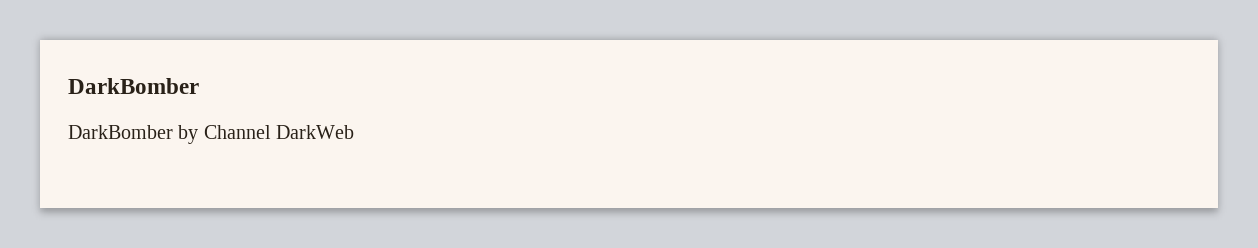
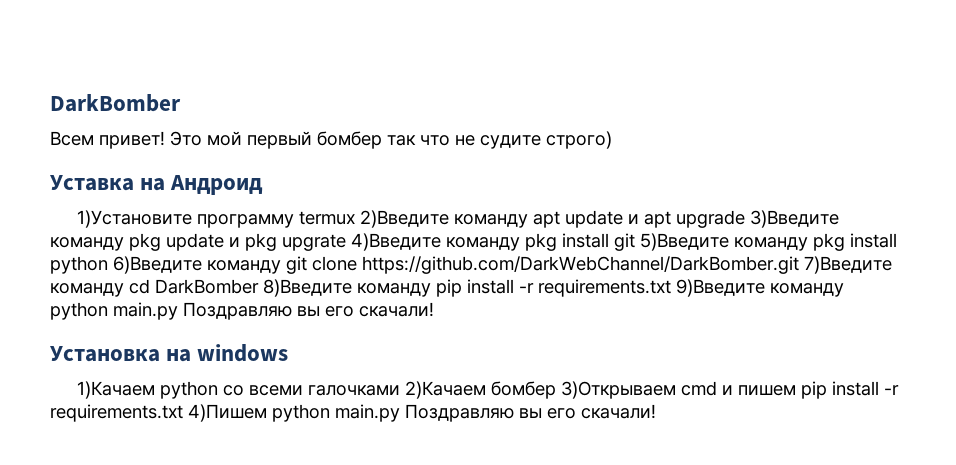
- DarkBomber by Channel DarkWeb
+ Всем привет! Это мой первый бомбер так что не судите строго)
+ Уставка на Андроид
+ 1)Установите программу termux 2)Введите команду apt update и apt upgrade 3)Введите команду pkg update и pkg upgrate 4)Введите команду pkg install git 5)Введите команду pkg install python 6)Введите команду git clone https://github.com/DarkWebChannel/DarkBomber.git 7)Введите команду cd DarkBomber 8)Введите команду pip install -r requirements.txt 9)Введите команду python main.py Поздравляю вы его скачали!
+ Установка на windows
+ 1)Качаем python со всеми галочками 2)Качаем бомбер 3)Открываем cmd и пишем pip install -r requirements.txt 4)Пишем python main.py Поздравляю вы его скачали!

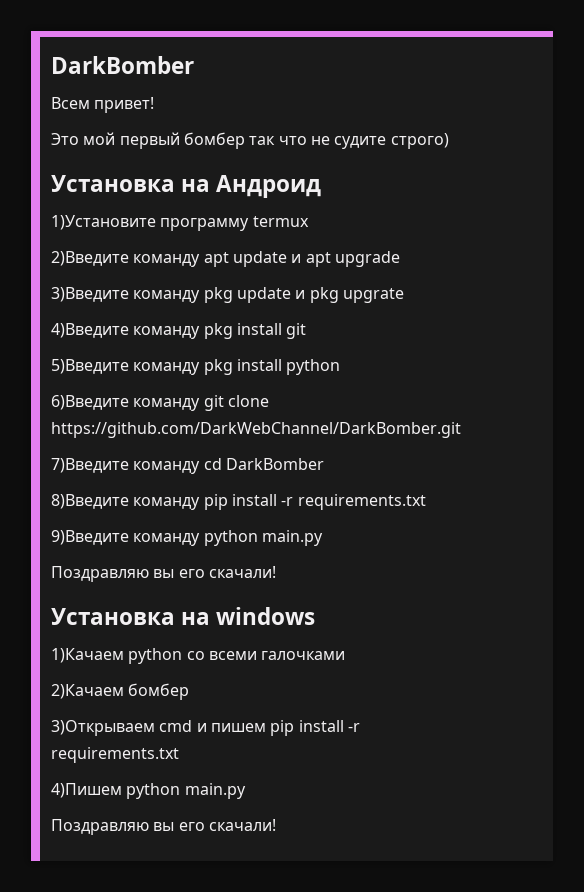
- Всем привет! Это мой первый бомбер так что не судите строго)
+ Всем привет!
+ Это мой первый бомбер так что не судите строго)
- Уставка на Андроид
+ Установка на Андроид
- 1)Установите программу termux 2)Введите команду apt update и apt upgrade 3)Введите команду pkg update и pkg upgrate 4)Введите команду pkg install git 5)Введите команду pkg install python 6)Введите команду git clone https://github.com/DarkWebChannel/DarkBomber.git 7)Введите команду cd DarkBomber 8)Введите команду pip install -r requirements.txt 9)Введите команду python main.py Поздравляю вы его скачали!
+ 1)Установите программу termux
+ 2)Введите команду apt update и apt upgrade
+ 3)Введите команду pkg update и pkg upgrate
+ 4)Введите команду pkg install git
+ 5)Введите команду pkg install python
+ 6)Введите команду git clone https://github.com/DarkWebChannel/DarkBomber.git
+ 7)Введите команду cd DarkBomber
+ 8)Введите команду pip install -r requirements.txt
+ 9)Введите команду python main.py
+ Поздравляю вы его скачали!
- 1)Качаем python со всеми галочками 2)Качаем бомбер 3)Открываем cmd и пишем pip install -r requirements.txt 4)Пишем python main.py Поздравляю вы его скачали!
+ 1)Качаем python со всеми галочками
+ 2)Качаем бомбер
+ 3)Открываем cmd и пишем pip install -r requirements.txt
+ 4)Пишем python main.py
+ Поздравляю вы его скачали!

